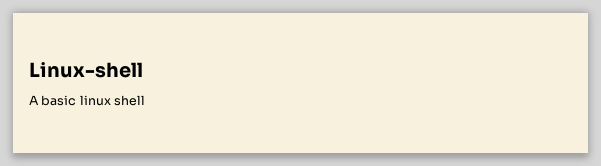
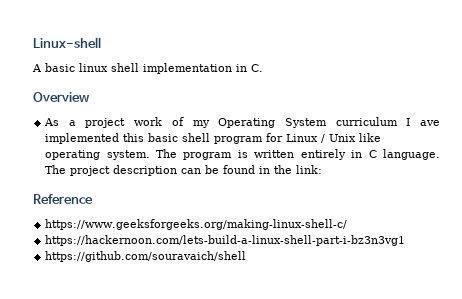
- A basic linux shell
+ A basic linux shell implementation in C.
+ Overview
+ As a project work of my Operating System curriculum I ave implemented this basic shell program for Linux / Unix like operating system. The program is written entirely in C language. The project description can be found in the link:
+ Reference
+ https://www.geeksforgeeks.org/making-linux-shell-c/
+ https://hackernoon.com/lets-build-a-linux-shell-part-i-bz3n3vg1
+ https://github.com/souravaich/shell

